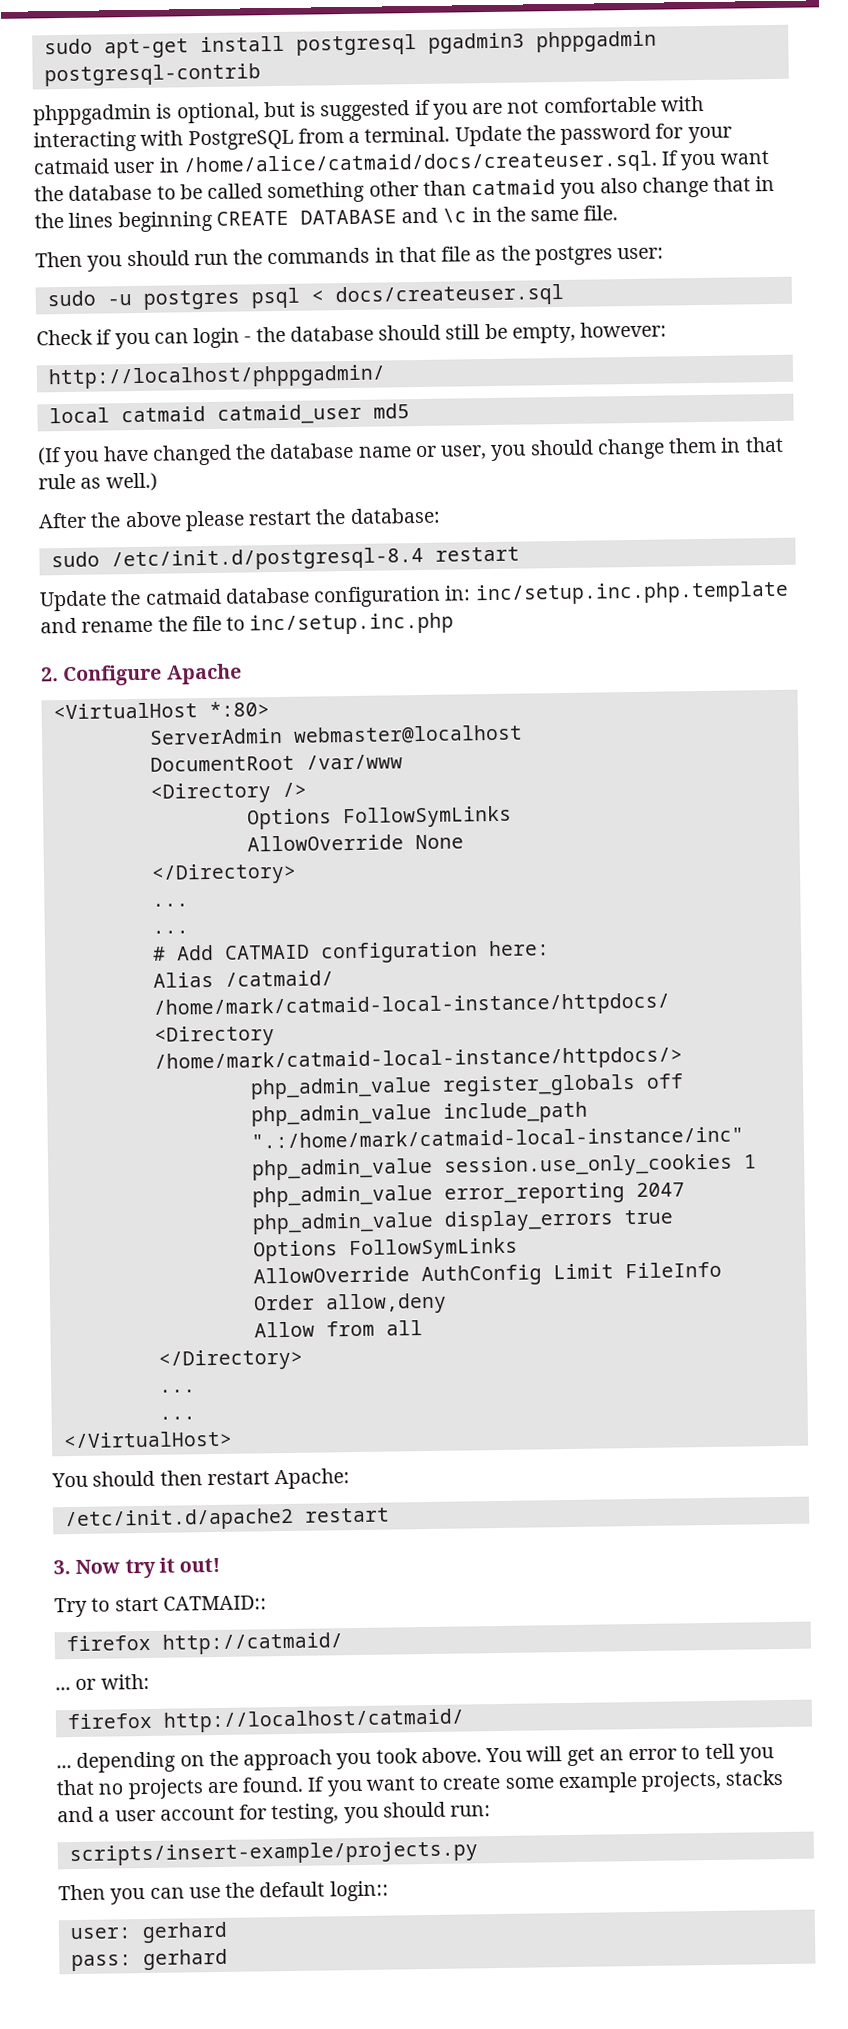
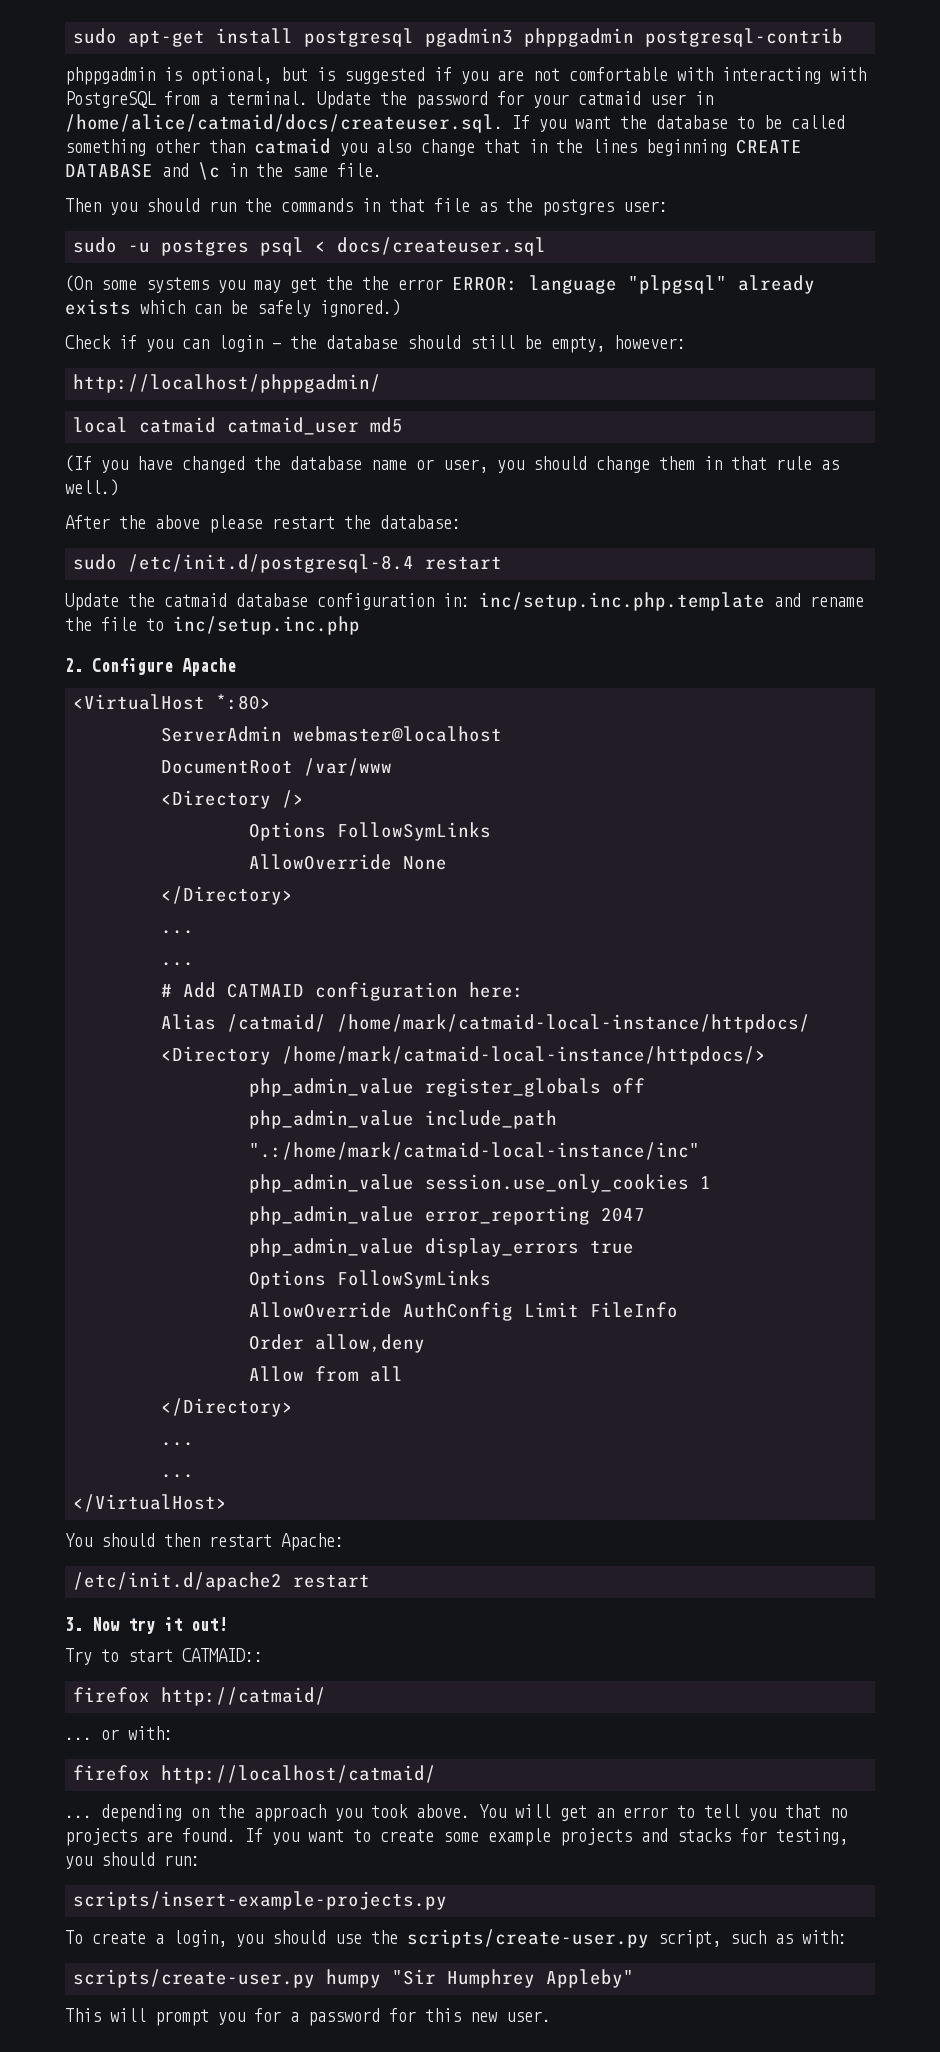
+ (On some systems you may get the the error ERROR: language "plpgsql" already exists which can be safely ignored.)
- If you want to create some example projects, stacks and a user account for testing, you should run:
+ If you want to create some example projects and stacks for testing, you should run:
- scripts/insert-example/projects.py
- Then you can use the default login::
- user: gerhard
- pass: gerhard
+ scripts/insert-example-projects.py
+ To create a login, you should use the scripts/create-user.py script, such as with:
+ scripts/create-user.py humpy "Sir Humphrey Appleby"
+ This will prompt you for a password for this new user.

